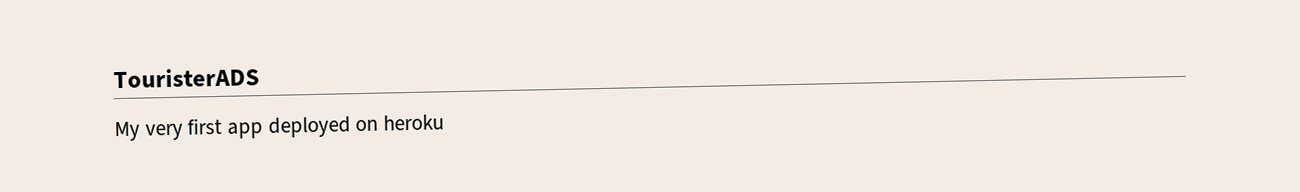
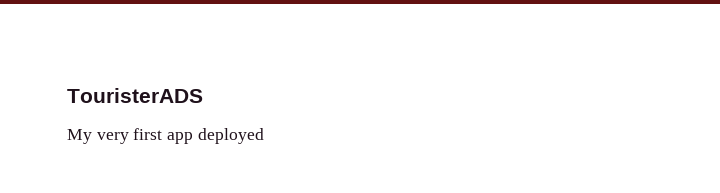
- My very first app deployed on heroku
+ My very first app deployed

